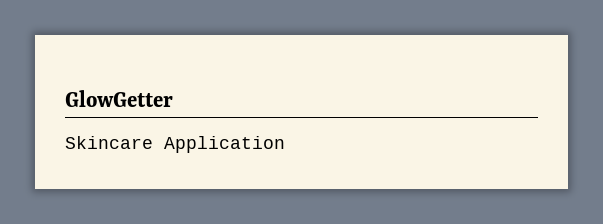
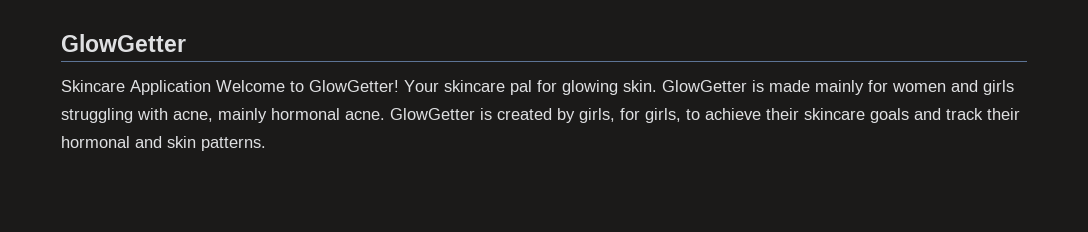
- Skincare Application
+ Skincare Application Welcome to GlowGetter! Your skincare pal for glowing skin. GlowGetter is made mainly for women and girls struggling with acne, mainly hormonal acne. GlowGetter is created by girls, for girls, to achieve their skincare goals and track their hormonal and skin patterns.

